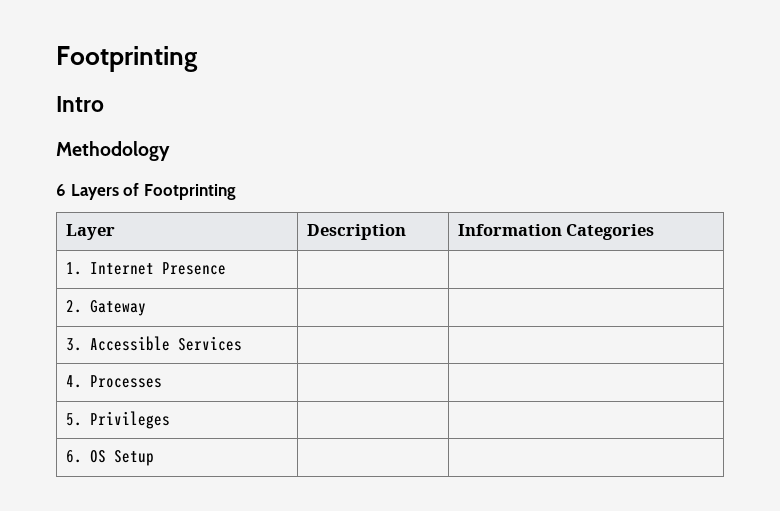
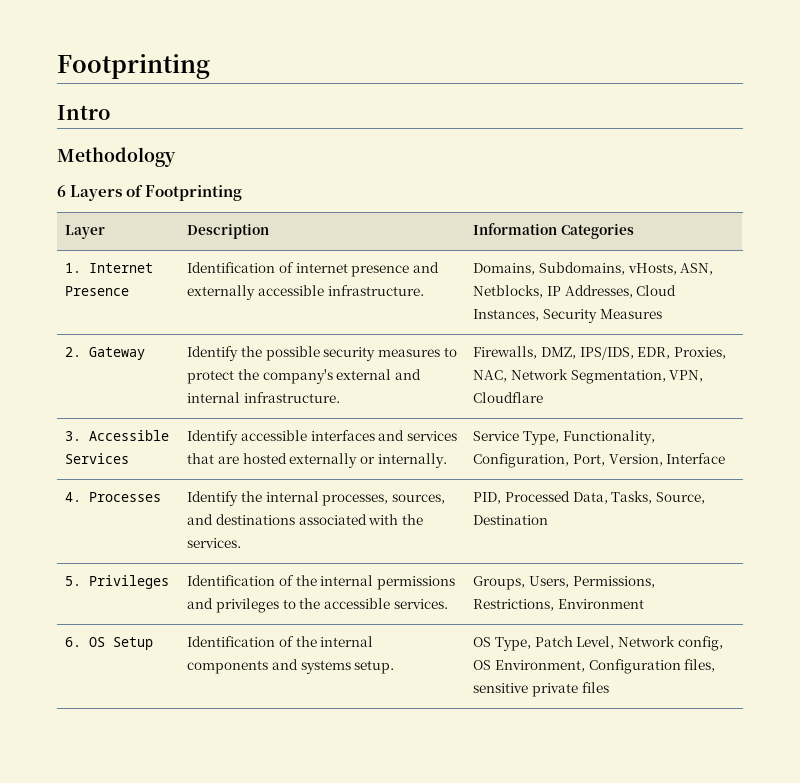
- 1. Internet Presence | |
- 2. Gateway | |
- 3. Accessible Services | |
- 4. Processes | |
- 5. Privileges | |
- 6. OS Setup | |
+ 1. Internet Presence | Identification of internet presence and externally accessible infrastructure. | Domains, Subdomains, vHosts, ASN, Netblocks, IP Addresses, Cloud Instances, Security Measures
+ 2. Gateway | Identify the possible security measures to protect the company's external and internal infrastructure. | Firewalls, DMZ, IPS/IDS, EDR, Proxies, NAC, Network Segmentation, VPN, Cloudflare
+ 3. Accessible Services | Identify accessible interfaces and services that are hosted externally or internally. | Service Type, Functionality, Configuration, Port, Version, Interface
+ 4. Processes | Identify the internal processes, sources, and destinations associated with the services. | PID, Processed Data, Tasks, Source, Destination
+ 5. Privileges | Identification of the internal permissions and privileges to the accessible services. | Groups, Users, Permissions, Restrictions, Environment
+ 6. OS Setup | Identification of the internal components and systems setup. | OS Type, Patch Level, Network config, OS Environment, Configuration files, sensitive private files

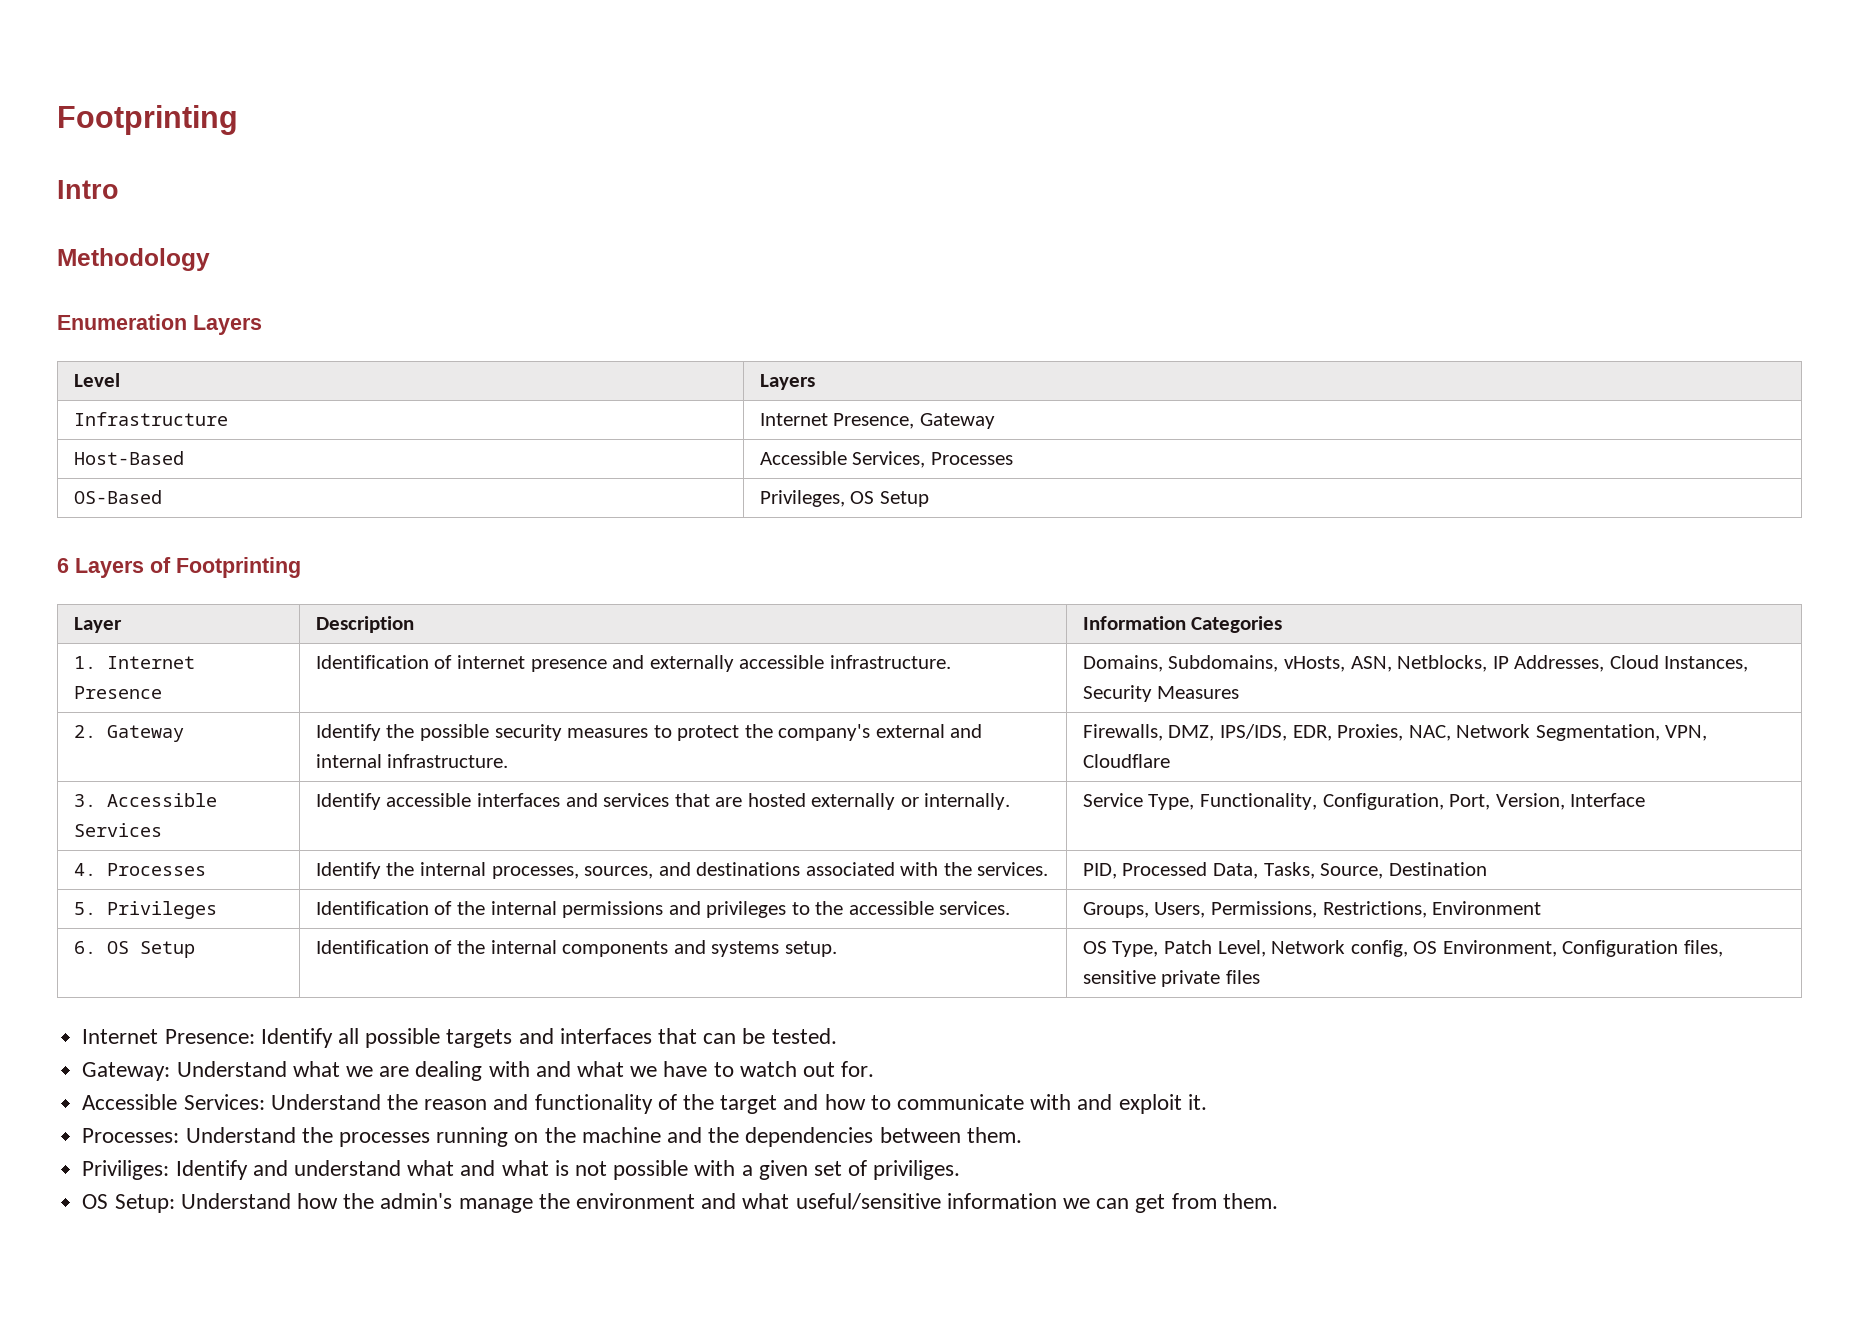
+ Enumeration Layers
+ Level | Layers
+ Infrastructure | Internet Presence, Gateway
+ Host-Based | Accessible Services, Processes
+ OS-Based | Privileges, OS Setup
+ Internet Presence: Identify all possible targets and interfaces that can be tested.
+ Gateway: Understand what we are dealing with and what we have to watch out for.
+ Accessible Services: Understand the reason and functionality of the target and how to communicate with and exploit it.
+ Processes: Understand the processes running on the machine and the dependencies between them.
+ Priviliges: Identify and understand what and what is not possible with a given set of priviliges.
+ OS Setup: Understand how the admin's manage the environment and what useful/sensitive information we can get from them.

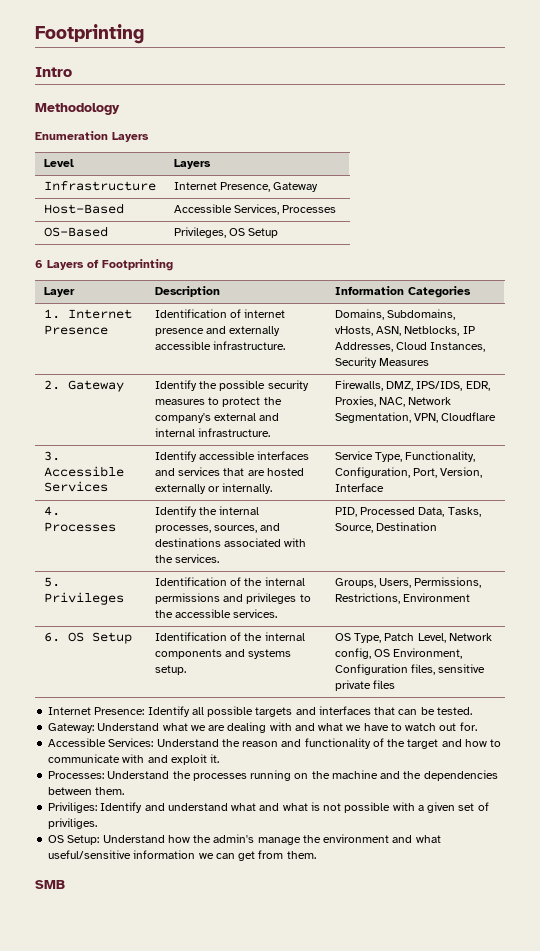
+ SMB

